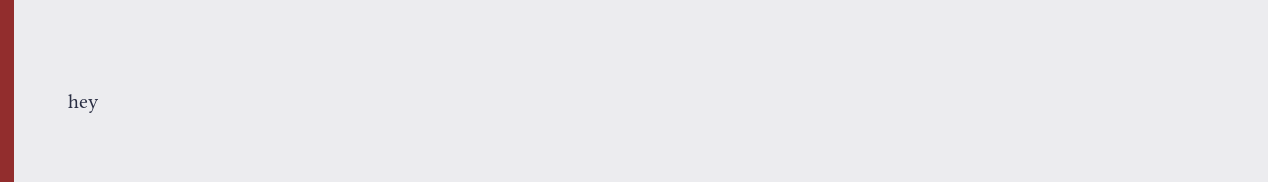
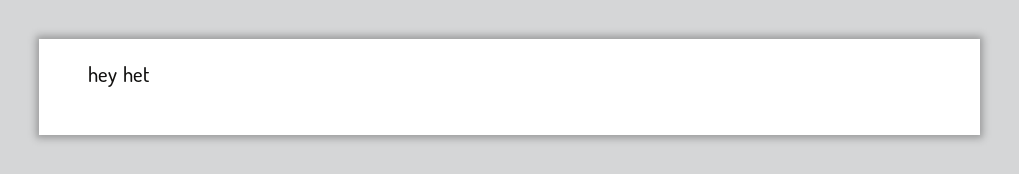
- hey
+ hey het

